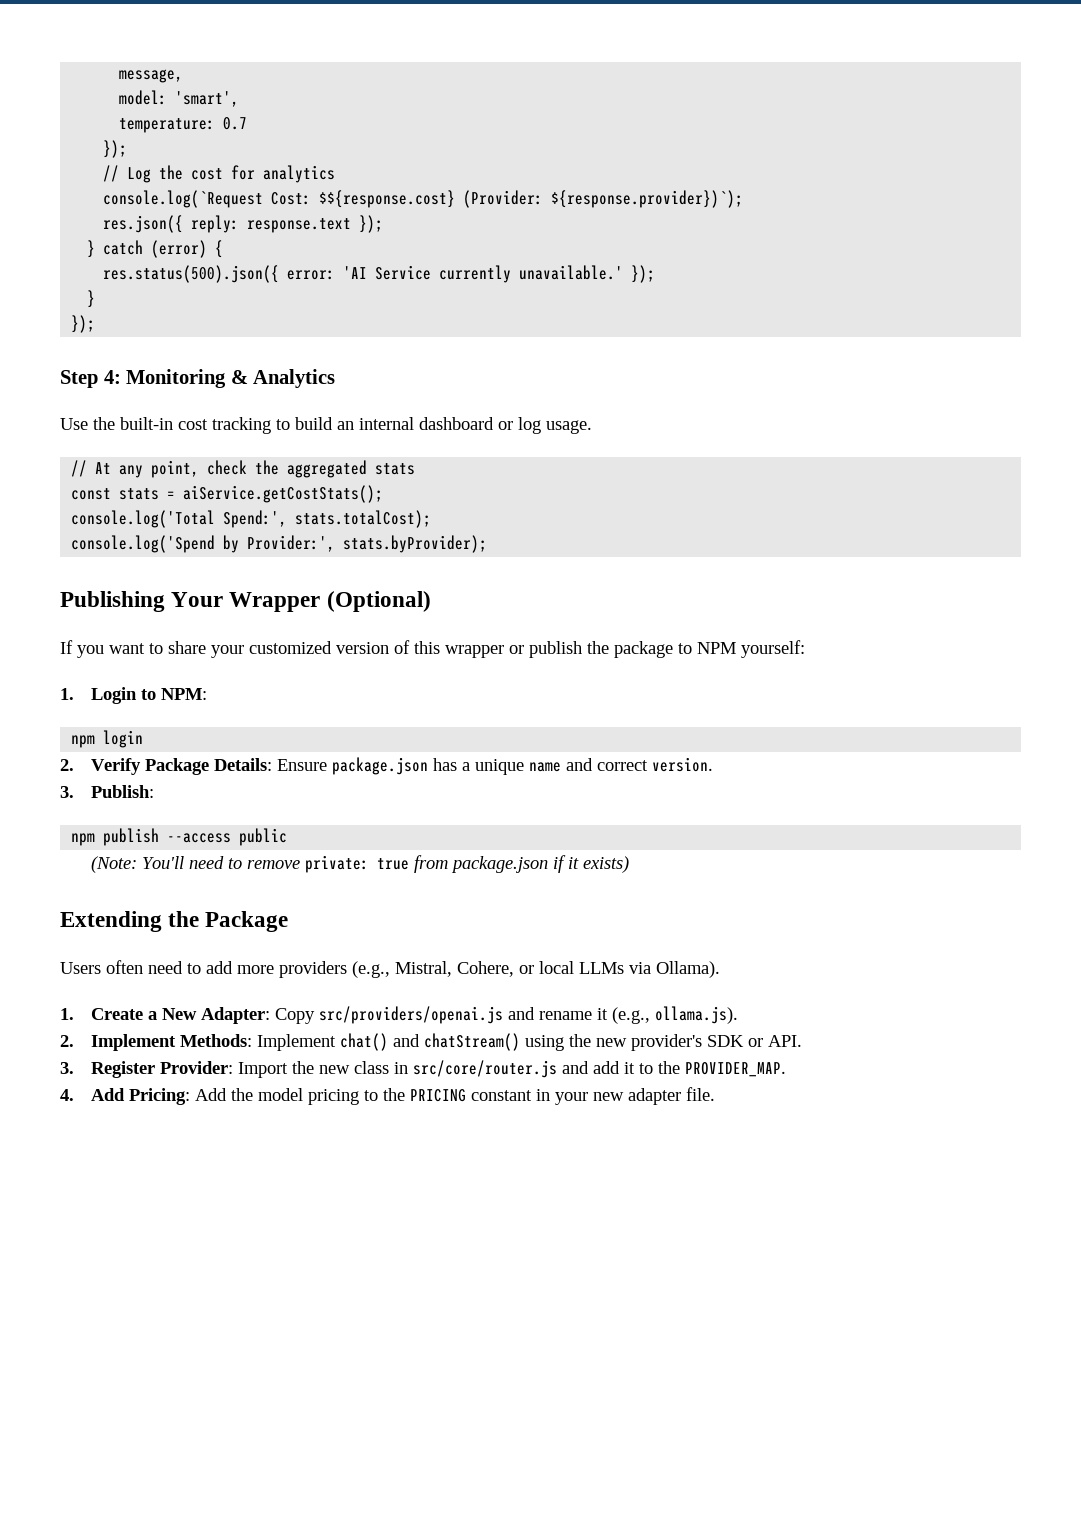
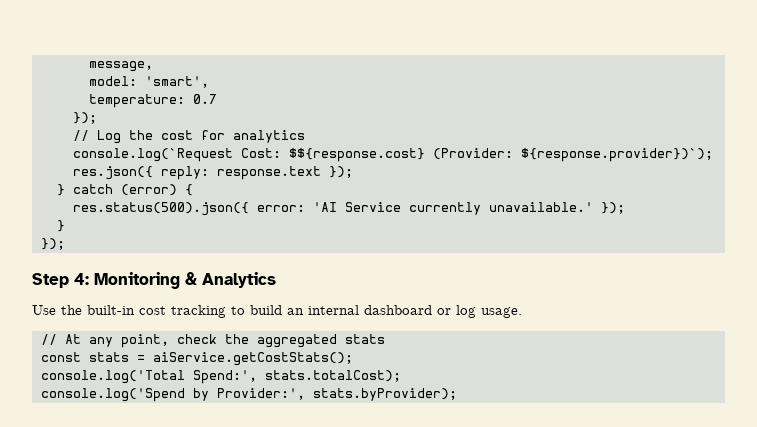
- Publishing Your Wrapper (Optional)
- If you want to share your customized version of this wrapper or publish the package to NPM yourself:
- 1. Login to NPM:
- npm login
- 2. Verify Package Details: Ensure package.json has a unique name and correct version.
- 3. Publish:
- npm publish --access public
- (Note: You'll need to remove private: true from package.json if it exists)
- Extending the Package
- Users often need to add more providers (e.g., Mistral, Cohere, or local LLMs via Ollama).
- 1. Create a New Adapter: Copy src/providers/openai.js and rename it (e.g., ollama.js).
- 2. Implement Methods: Implement chat() and chatStream() using the new provider's SDK or API.
- 3. Register Provider: Import the new class in src/core/router.js and add it to the PROVIDER_MAP.
- 4. Add Pricing: Add the model pricing to the PRICING constant in your new adapter file.

